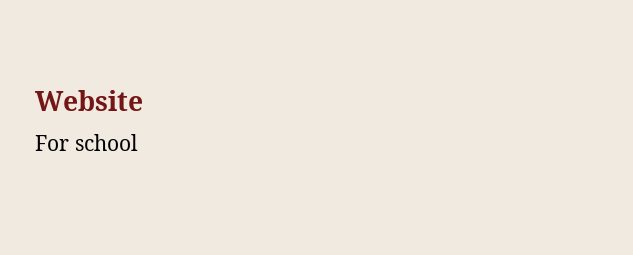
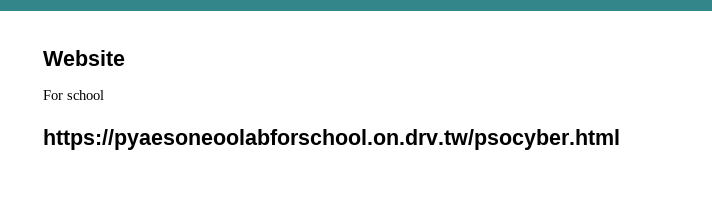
+ https://pyaesoneoolabforschool.on.drv.tw/psocyber.html

